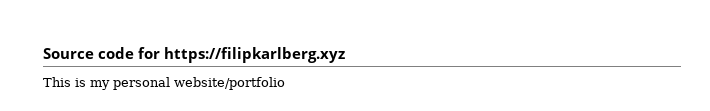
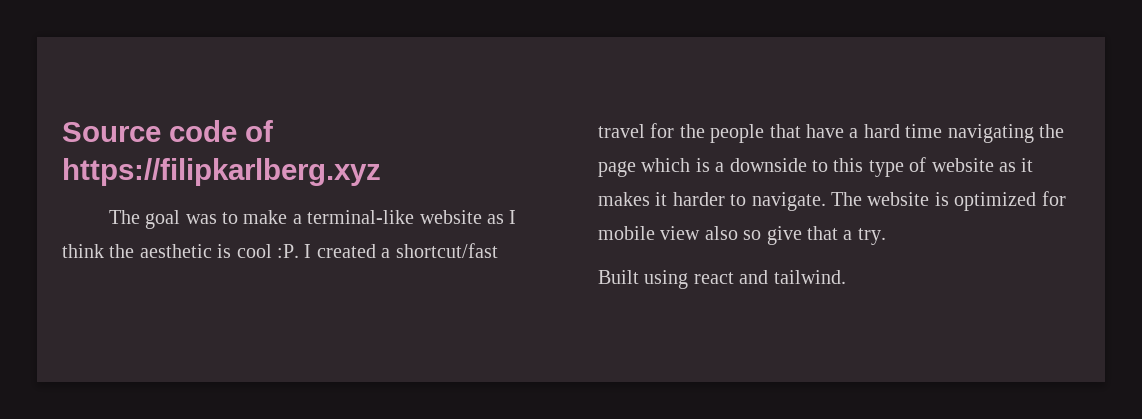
- Source code for https://filipkarlberg.xyz
+ Source code of https://filipkarlberg.xyz
- This is my personal website/portfolio
+ The goal was to make a terminal-like website as I think the aesthetic is cool :P. I created a shortcut/fast travel for the people that have a hard time navigating the page which is a downside to this type of website as it makes it harder to navigate. The website is optimized for mobile view also so give that a try.
+ Built using react and tailwind.

